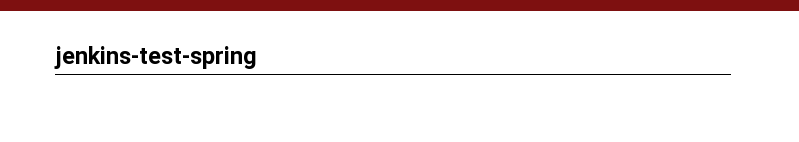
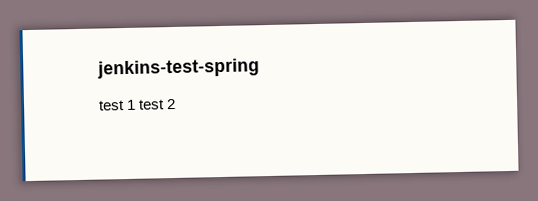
+ test 1 test 2

